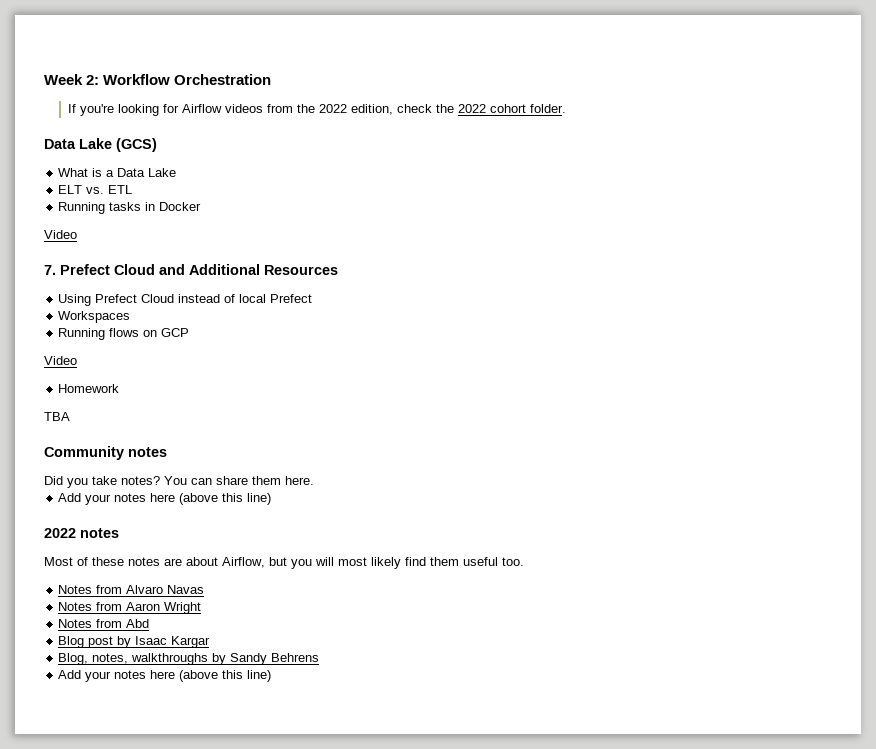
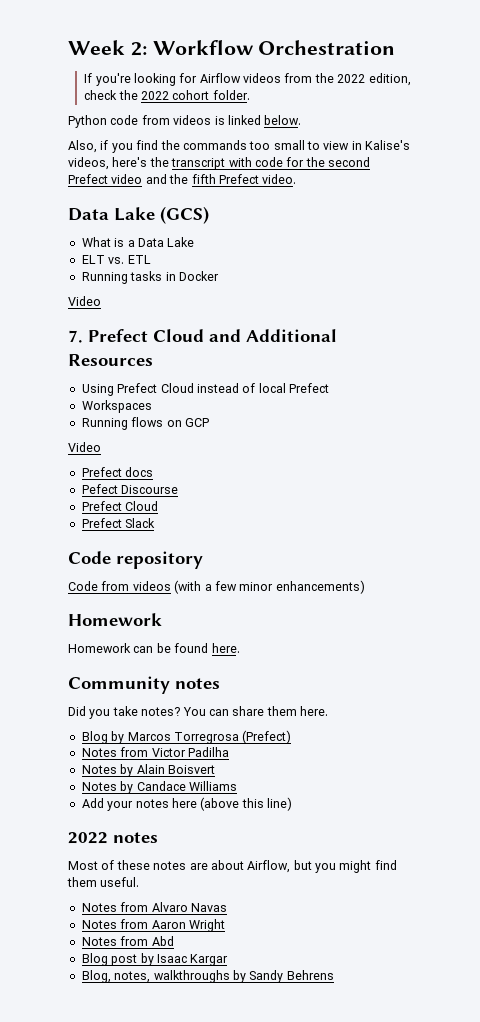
+ Python code from videos is linked below.
+ Also, if you find the commands too small to view in Kalise's videos, here's the transcript with code for the second Prefect video and the fifth Prefect video.
+ Prefect docs
+ Pefect Discourse
+ Prefect Cloud
+ Prefect Slack
+ Code repository
+ Code from videos (with a few minor enhancements)
  Homework
- TBA
+ Homework can be found here.
+ Blog by Marcos Torregrosa (Prefect)
+ Notes from Victor Padilha
+ Notes by Alain Boisvert
+ Notes by Candace Williams
- Most of these notes are about Airflow, but you will most likely find them useful too.
+ Most of these notes are about Airflow, but you might find them useful.
  Blog, notes, walkthroughs by Sandy Behrens
- Add your notes here (above this line)

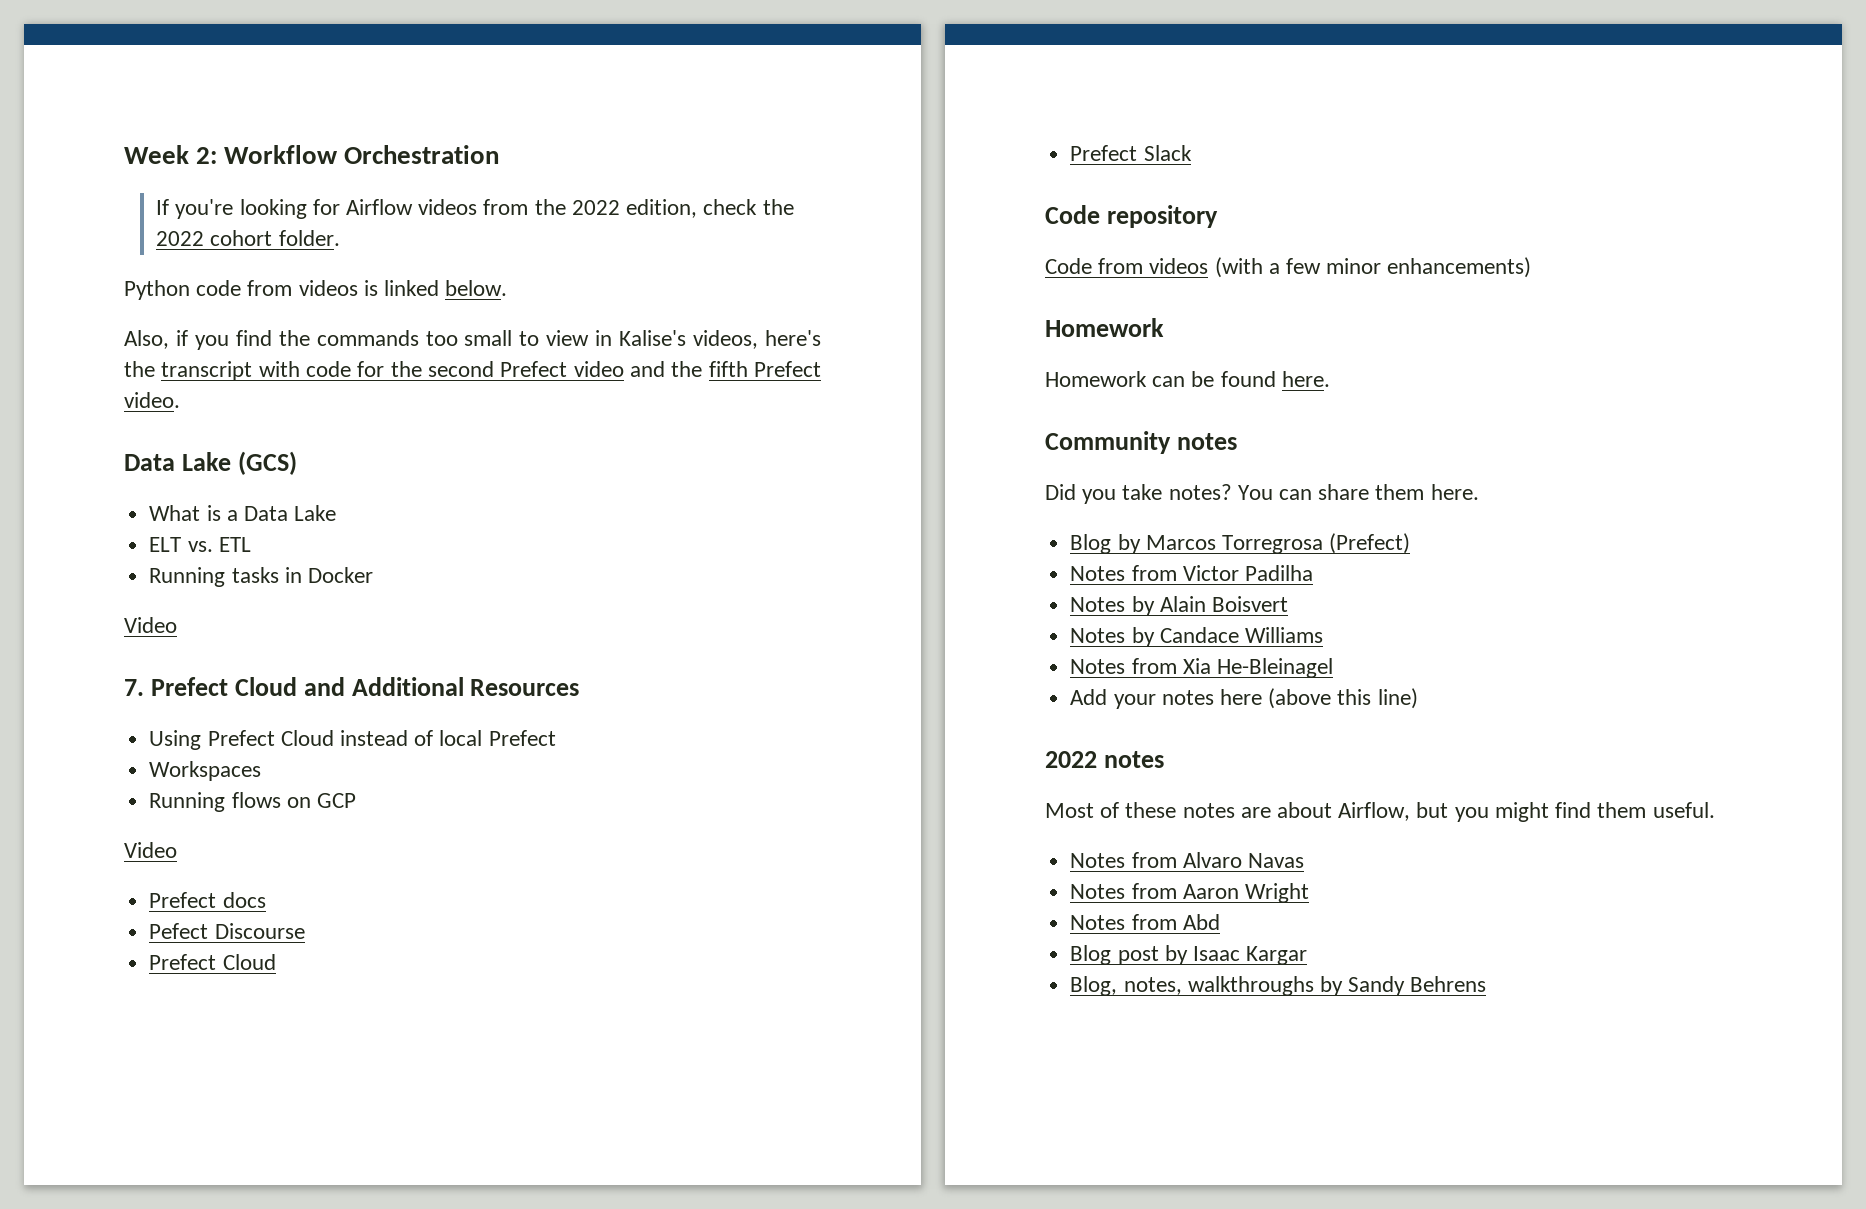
+ Notes from Xia He-Bleinagel

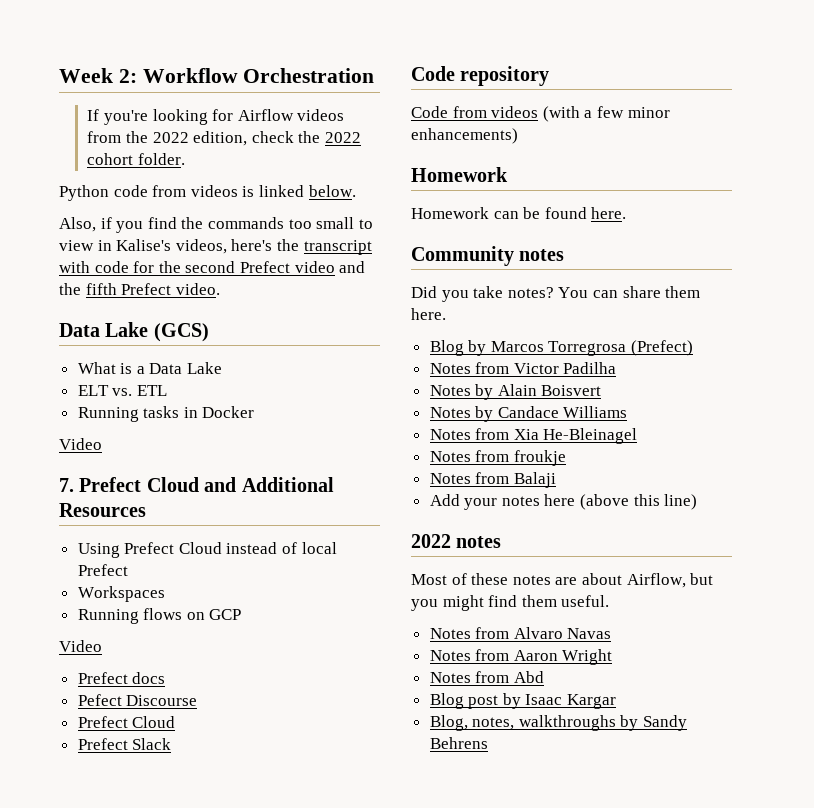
+ Notes from froukje
+ Notes from Balaji

